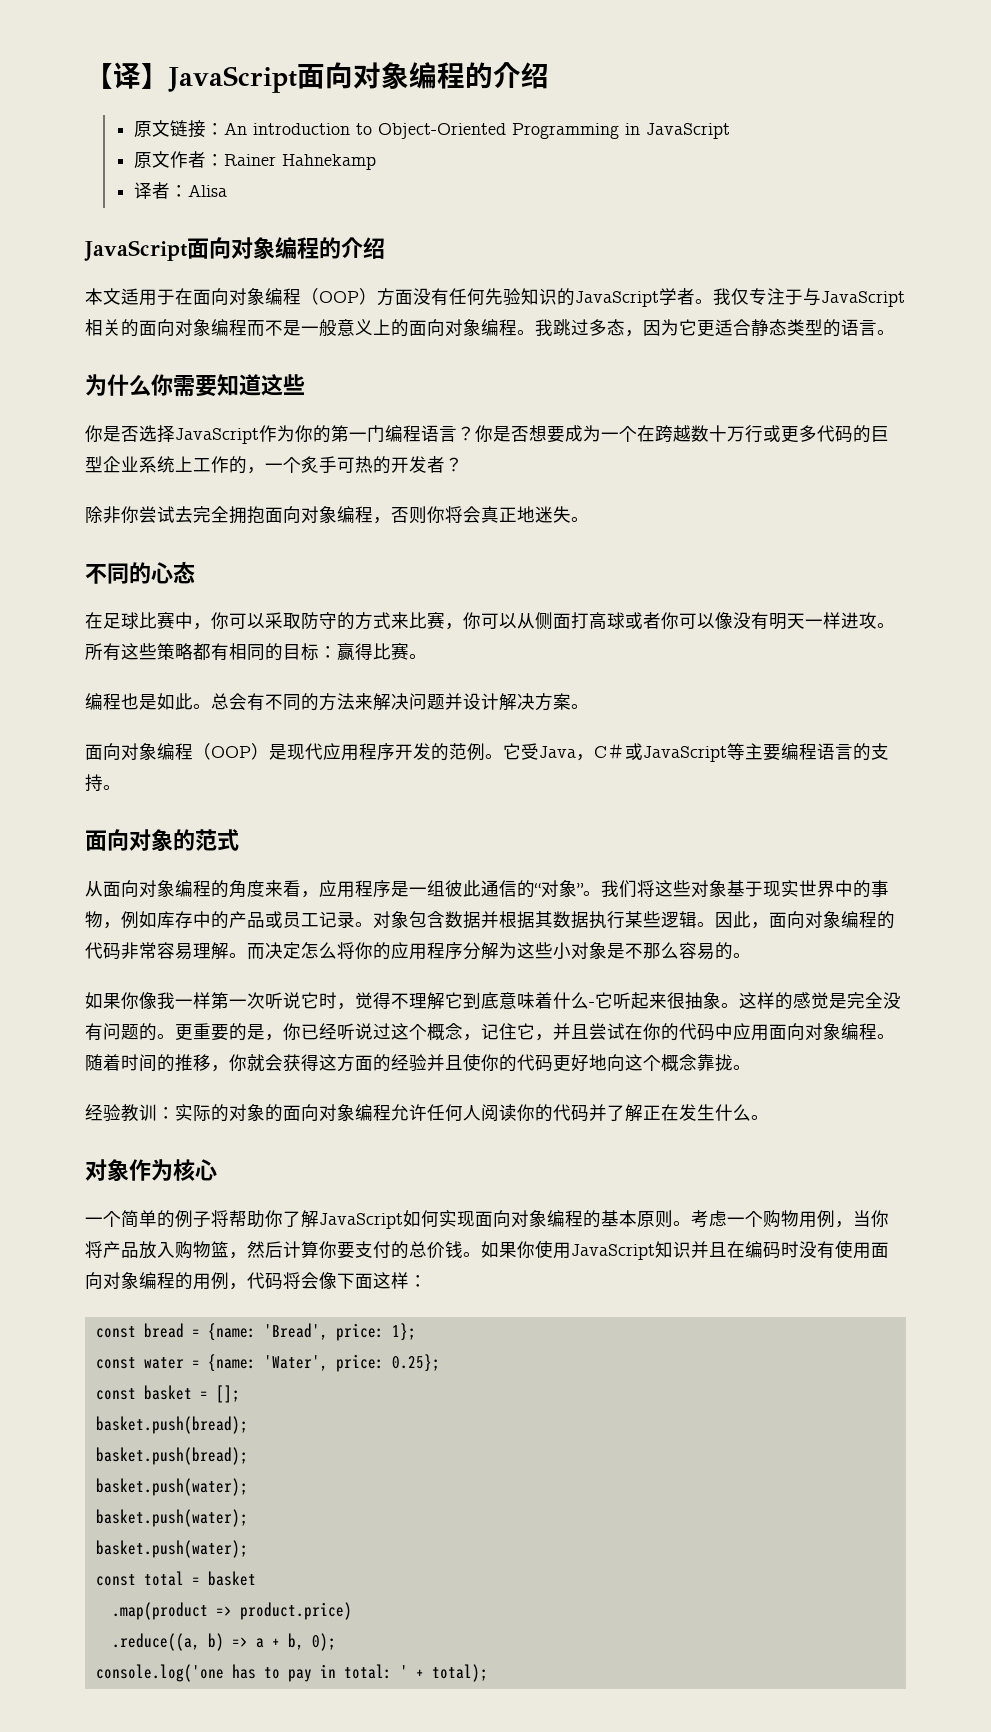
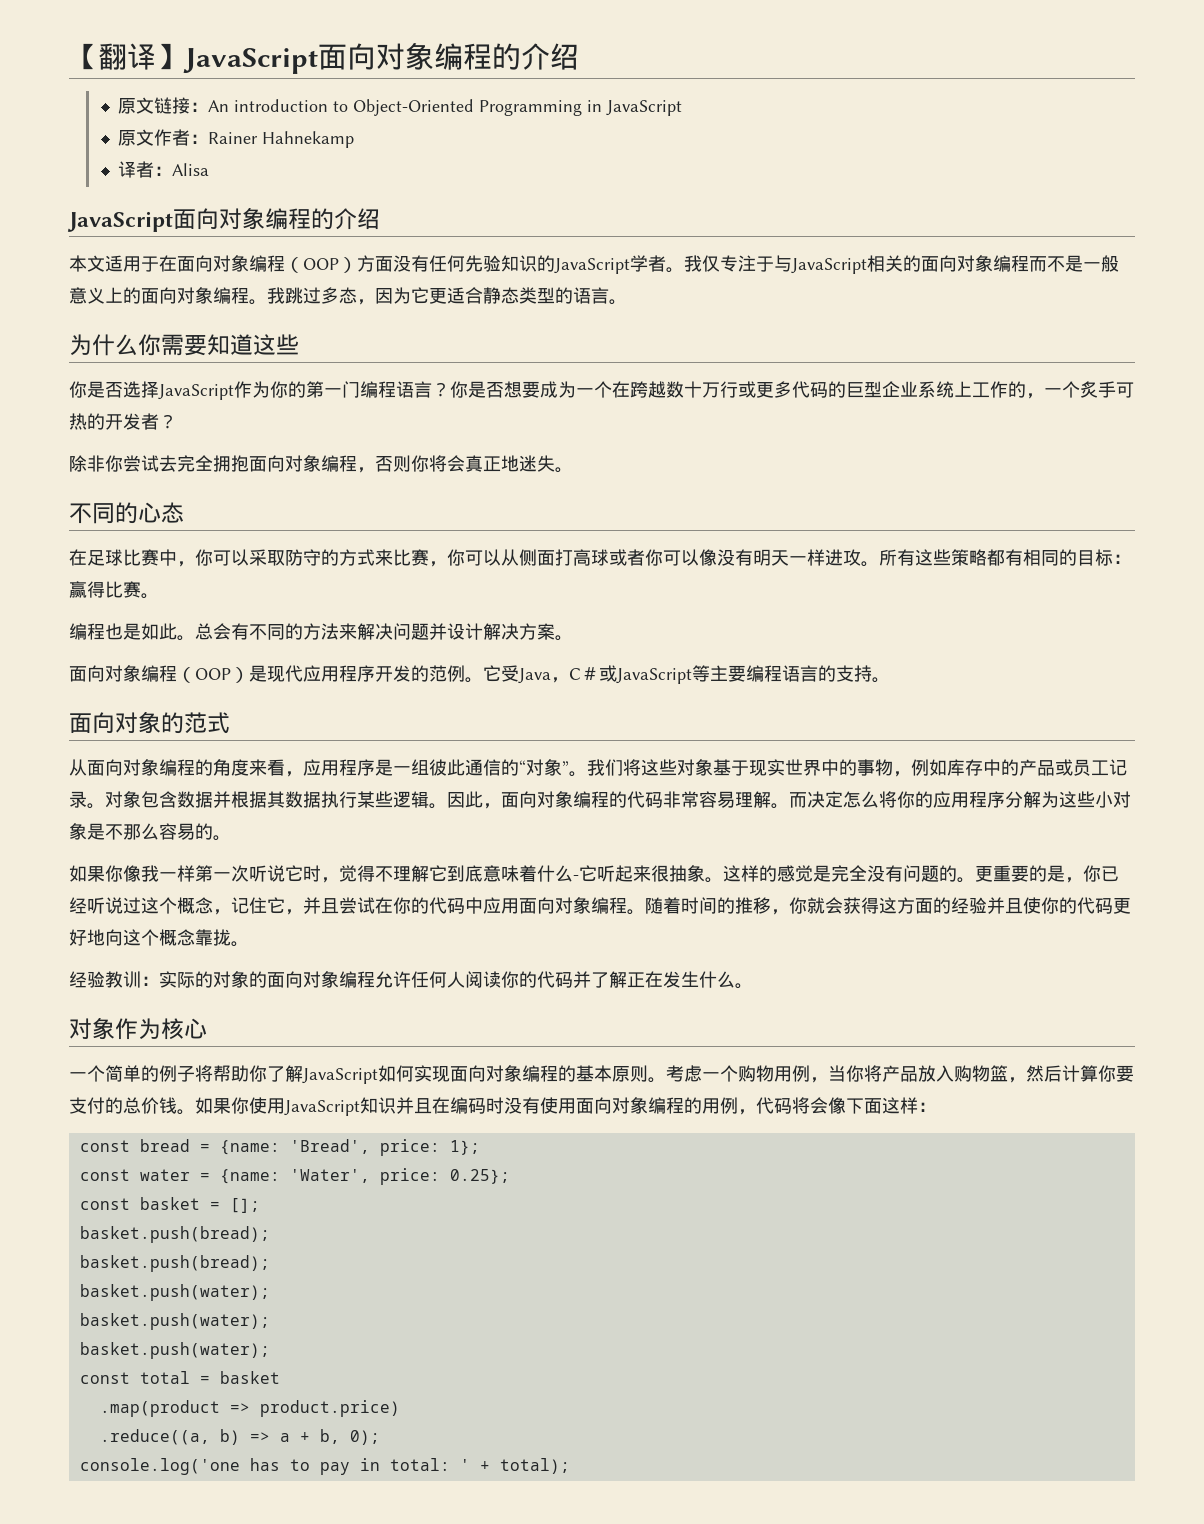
- 【译】JavaScript面向对象编程的介绍
+ 【翻译】JavaScript面向对象编程的介绍

